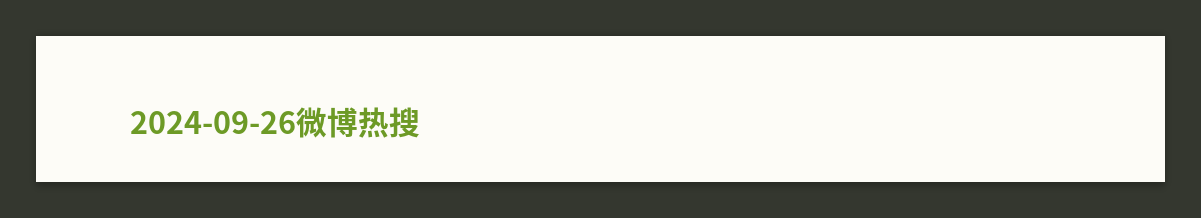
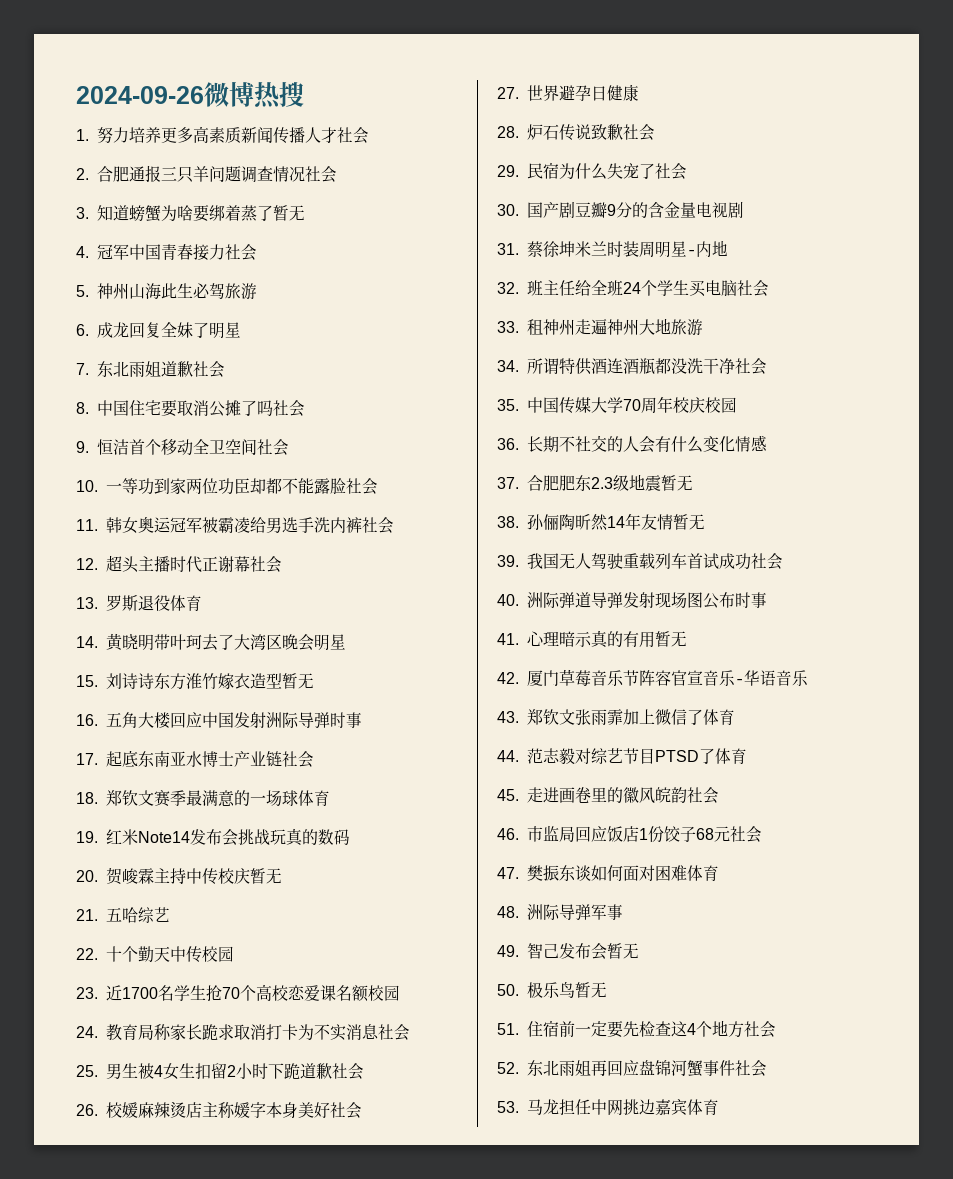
+ 1.努力培养更多高素质新闻传播人才社会
+ 2.合肥通报三只羊问题调查情况社会
+ 3.知道螃蟹为啥要绑着蒸了暂无
+ 4.冠军中国青春接力社会
+ 5.神州山海此生必驾旅游
+ 6.成龙回复全妹了明星
+ 7.东北雨姐道歉社会
+ 8.中国住宅要取消公摊了吗社会
+ 9.恒洁首个移动全卫空间社会
+ 10.一等功到家两位功臣却都不能露脸社会
+ 11.韩女奥运冠军被霸凌给男选手洗内裤社会
+ 12.超头主播时代正谢幕社会
+ 13.罗斯退役体育
+ 14.黄晓明带叶珂去了大湾区晚会明星
+ 15.刘诗诗东方淮竹嫁衣造型暂无
+ 16.五角大楼回应中国发射洲际导弹时事
+ 17.起底东南亚水博士产业链社会
+ 18.郑钦文赛季最满意的一场球体育
+ 19.红米Note14发布会挑战玩真的数码
+ 20.贺峻霖主持中传校庆暂无
+ 21.五哈综艺
+ 22.十个勤天中传校园
+ 23.近1700名学生抢70个高校恋爱课名额校园
+ 24.教育局称家长跪求取消打卡为不实消息社会
+ 25.男生被4女生扣留2小时下跪道歉社会
+ 26.校媛麻辣烫店主称媛字本身美好社会
+ 27.世界避孕日健康
+ 28.炉石传说致歉社会
+ 29.民宿为什么失宠了社会
+ 30.国产剧豆瓣9分的含金量电视剧
+ 31.蔡徐坤米兰时装周明星-内地
+ 32.班主任给全班24个学生买电脑社会
+ 33.租神州走遍神州大地旅游
+ 34.所谓特供酒连酒瓶都没洗干净社会
+ 35.中国传媒大学70周年校庆校园
+ 36.长期不社交的人会有什么变化情感
+ 37.合肥肥东2.3级地震暂无
+ 38.孙俪陶昕然14年友情暂无
+ 39.我国无人驾驶重载列车首试成功社会
+ 40.洲际弹道导弹发射现场图公布时事
+ 41.心理暗示真的有用暂无
+ 42.厦门草莓音乐节阵容官宣音乐-华语音乐
+ 43.郑钦文张雨霏加上微信了体育
+ 44.范志毅对综艺节目PTSD了体育
+ 45.走进画卷里的徽风皖韵社会
+ 46.市监局回应饭店1份饺子68元社会
+ 47.樊振东谈如何面对困难体育
+ 48.洲际导弹军事
+ 49.智己发布会暂无
+ 50.极乐鸟暂无
+ 51.住宿前一定要先检查这4个地方社会
+ 52.东北雨姐再回应盘锦河蟹事件社会
+ 53.马龙担任中网挑边嘉宾体育

